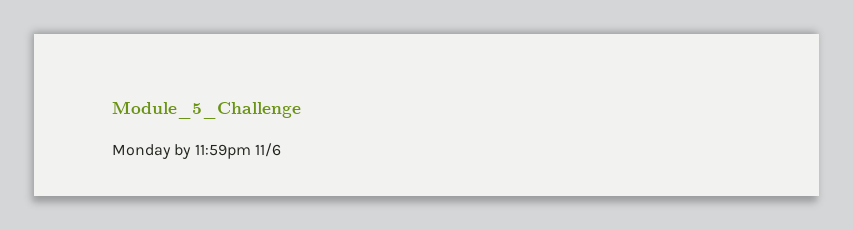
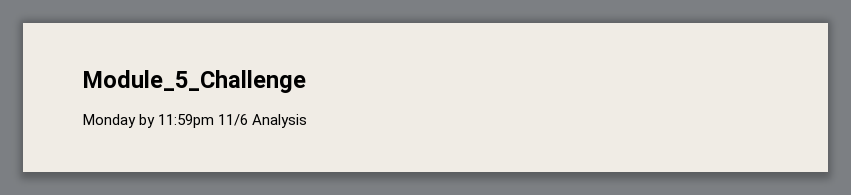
- Monday by 11:59pm 11/6
+ Monday by 11:59pm 11/6 Analysis

